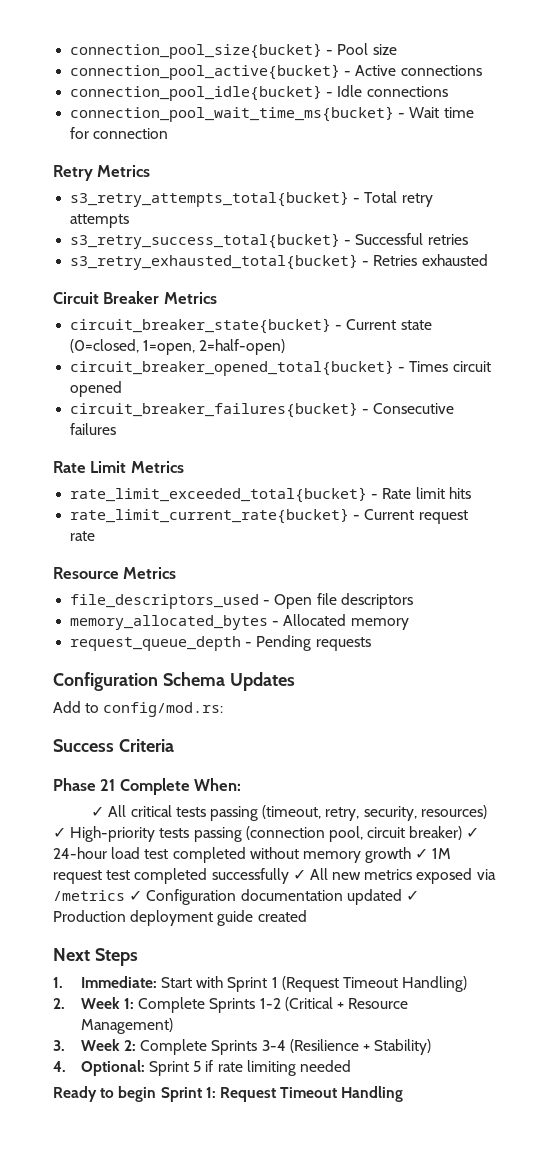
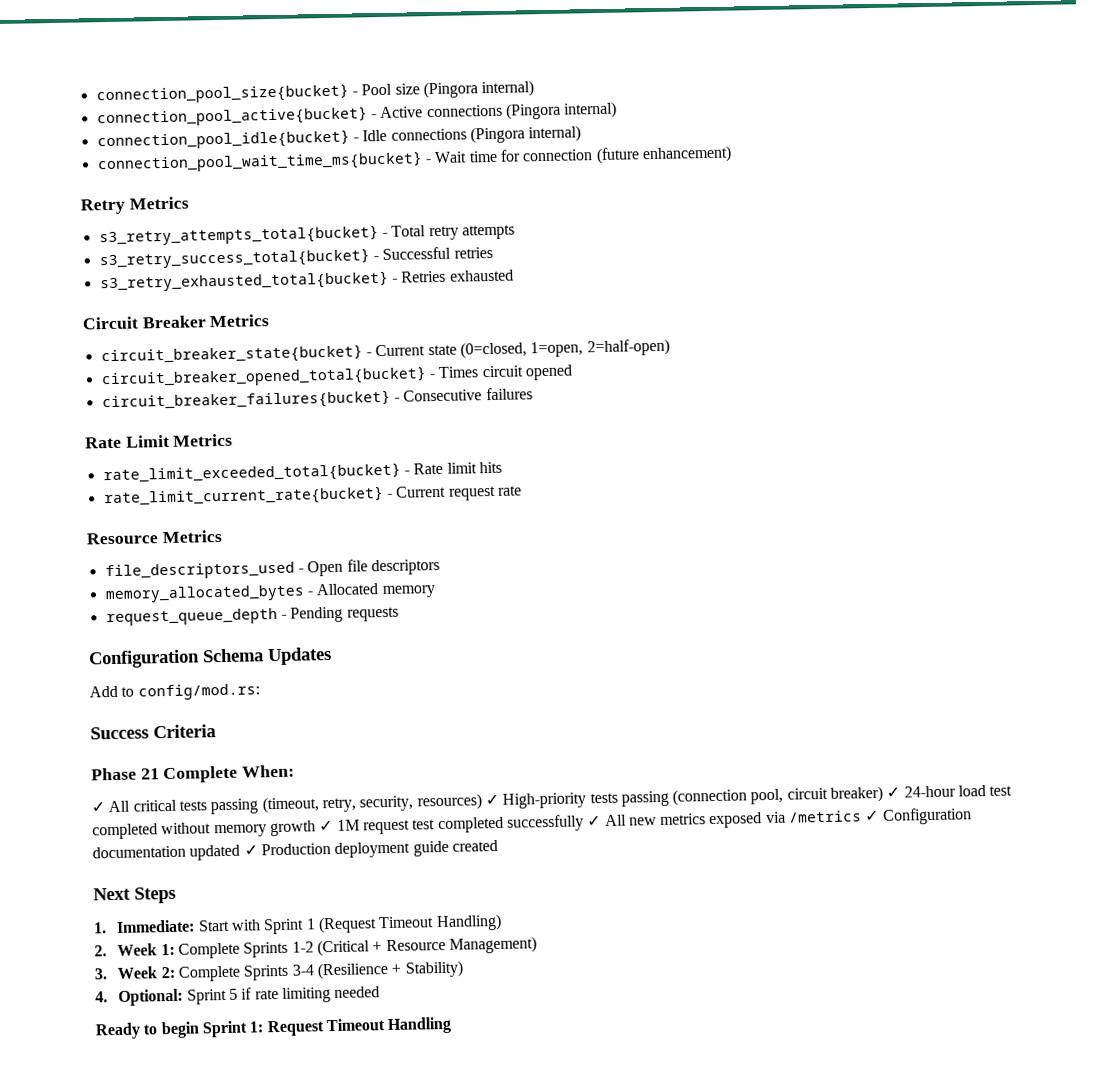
- connection_pool_size{bucket} - Pool size
+ connection_pool_size{bucket} - Pool size (Pingora internal)
- connection_pool_active{bucket} - Active connections
+ connection_pool_active{bucket} - Active connections (Pingora internal)
- connection_pool_idle{bucket} - Idle connections
+ connection_pool_idle{bucket} - Idle connections (Pingora internal)
- connection_pool_wait_time_ms{bucket} - Wait time for connection
+ connection_pool_wait_time_ms{bucket} - Wait time for connection (future enhancement)

